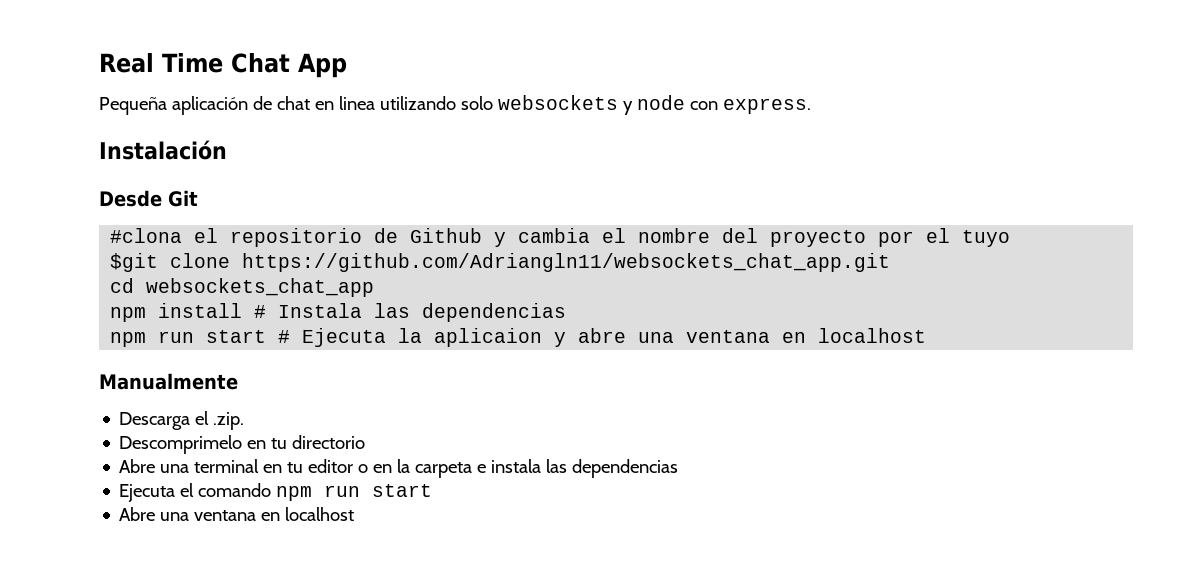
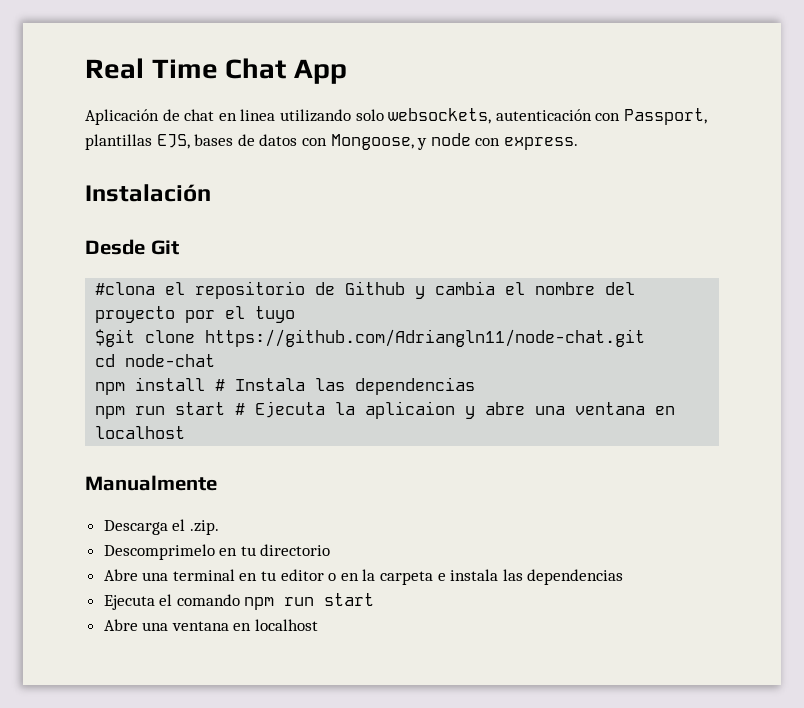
- Pequeña aplicación de chat en linea utilizando solo websockets y node con express.
+ Aplicación de chat en linea utilizando solo websockets, autenticación con Passport, plantillas EJS, bases de datos con Mongoose, y node con express.
- $git clone https://github.com/Adriangln11/websockets_chat_app.git
+ $git clone https://github.com/Adriangln11/node-chat.git
- cd websockets_chat_app
+ cd node-chat

